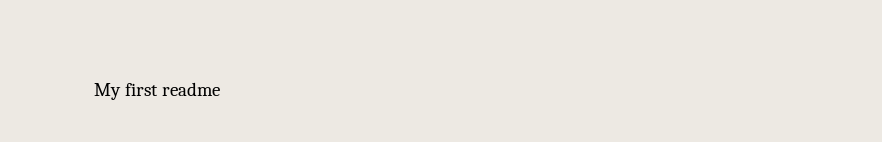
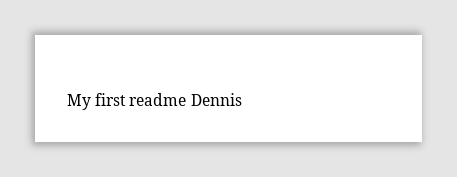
- My first readme
+ My first readme Dennis

